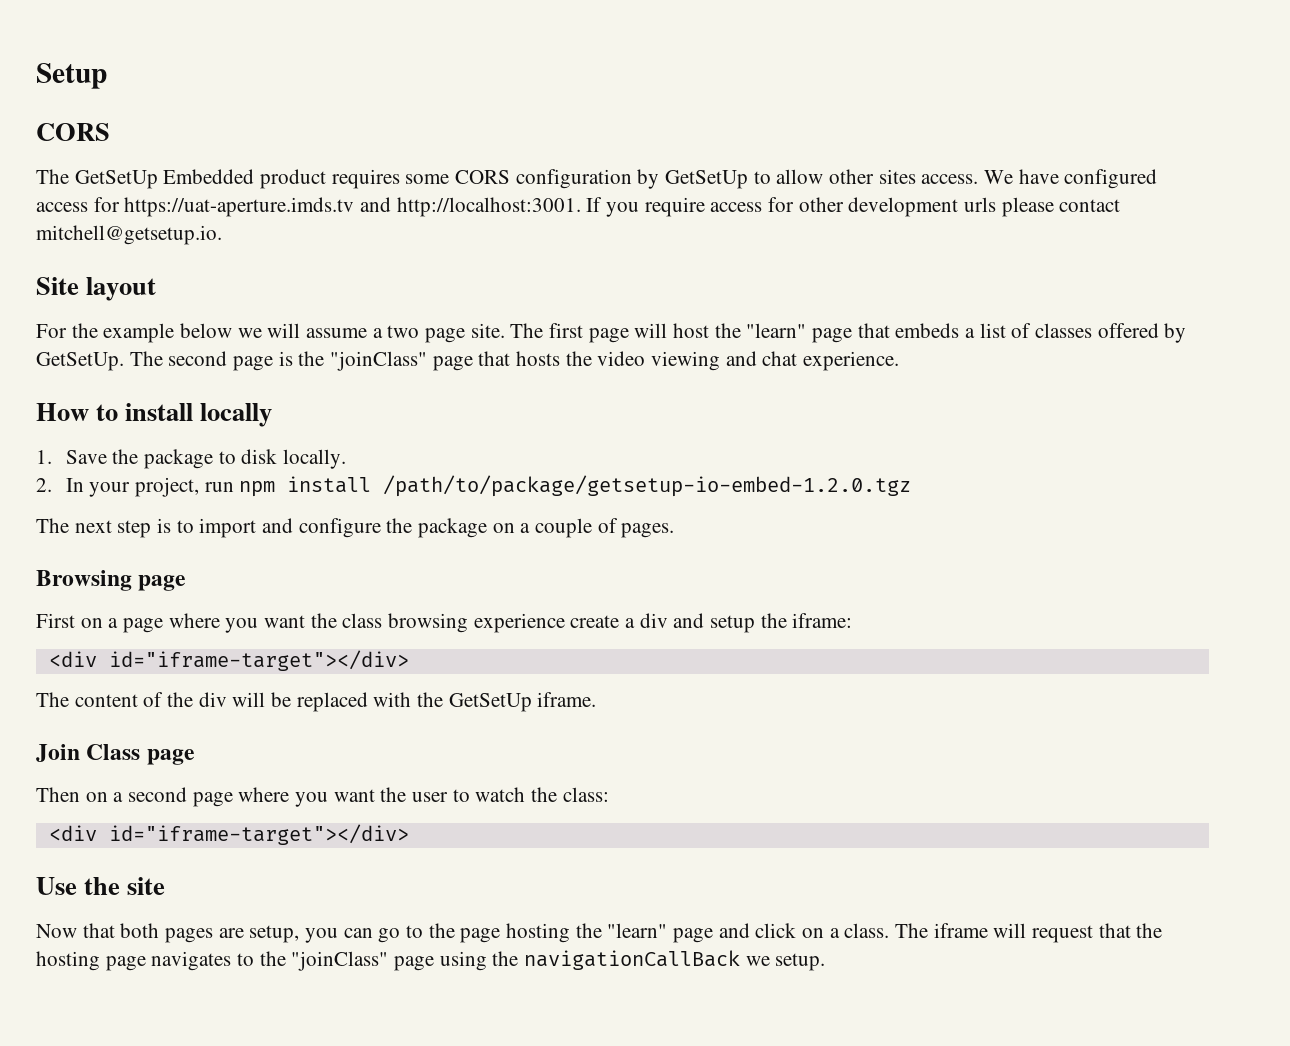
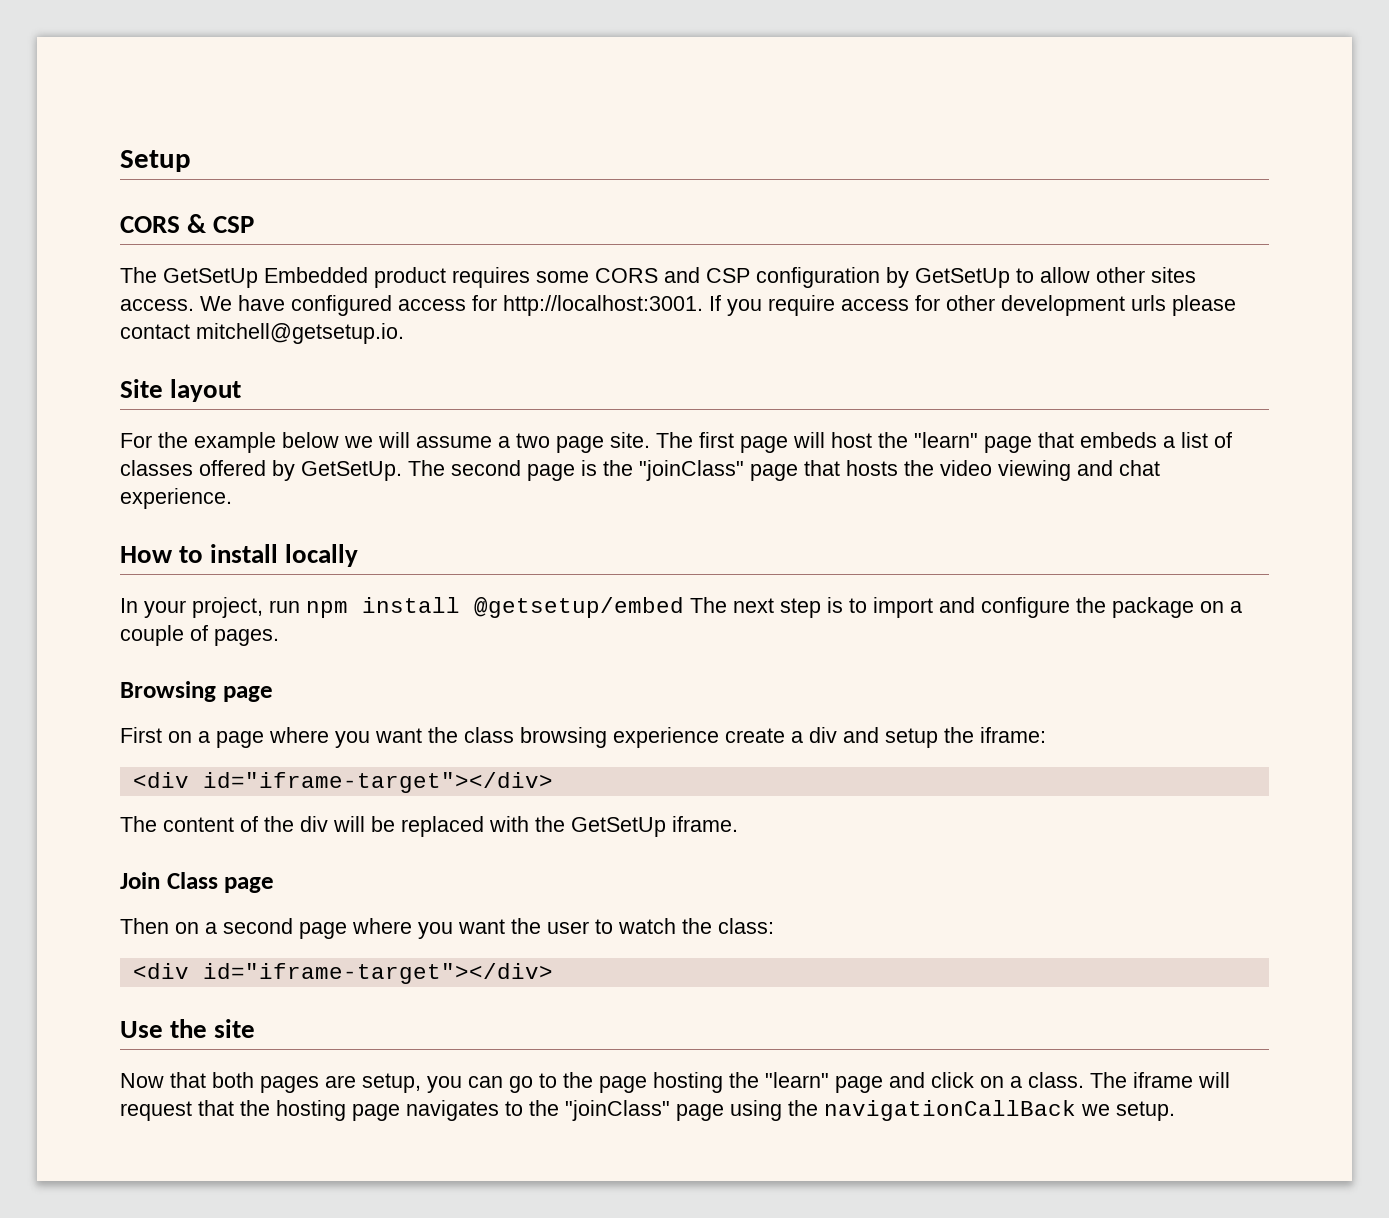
  Setup
- CORS
+ CORS & CSP
- The GetSetUp Embedded product requires some CORS configuration by GetSetUp to allow other sites access.
+ The GetSetUp Embedded product requires some CORS and CSP configuration by GetSetUp to allow other sites access.
- We have configured access for https://uat-aperture.imds.tv and http://localhost:3001.
+ We have configured access for http://localhost:3001.
- 1. Save the package to disk locally.
- 2. In your project, run npm install /path/to/package/getsetup-io-embed-1.2.0.tgz
- The next step is to import and configure the package on a couple of pages.
+ In your project, run npm install @getsetup/embed The next step is to import and configure the package on a couple of pages.

